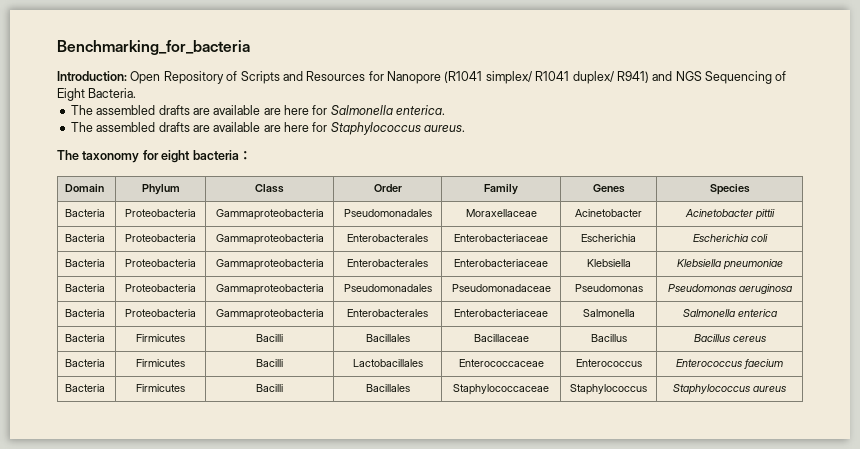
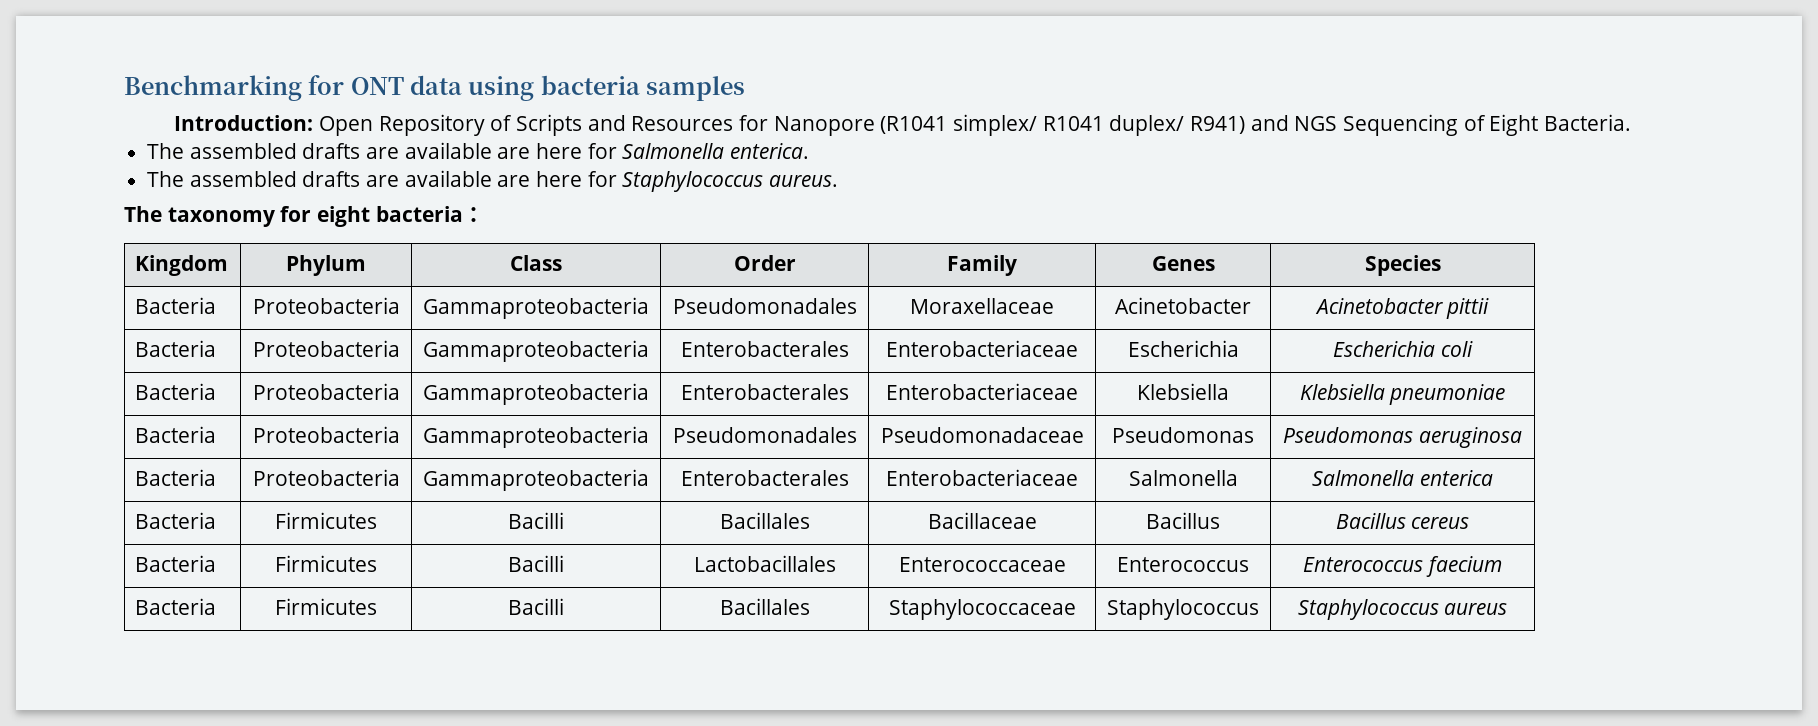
- Benchmarking_for_bacteria
+ Benchmarking for ONT data using bacteria samples
- Domain | Phylum | Class | Order | Family | Genes | Species
+ Kingdom | Phylum | Class | Order | Family | Genes | Species

